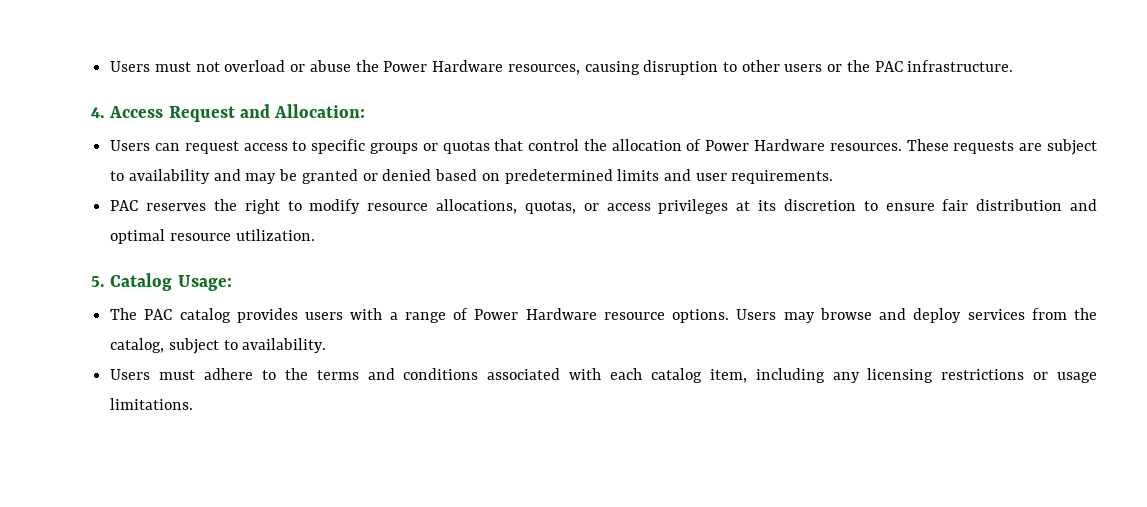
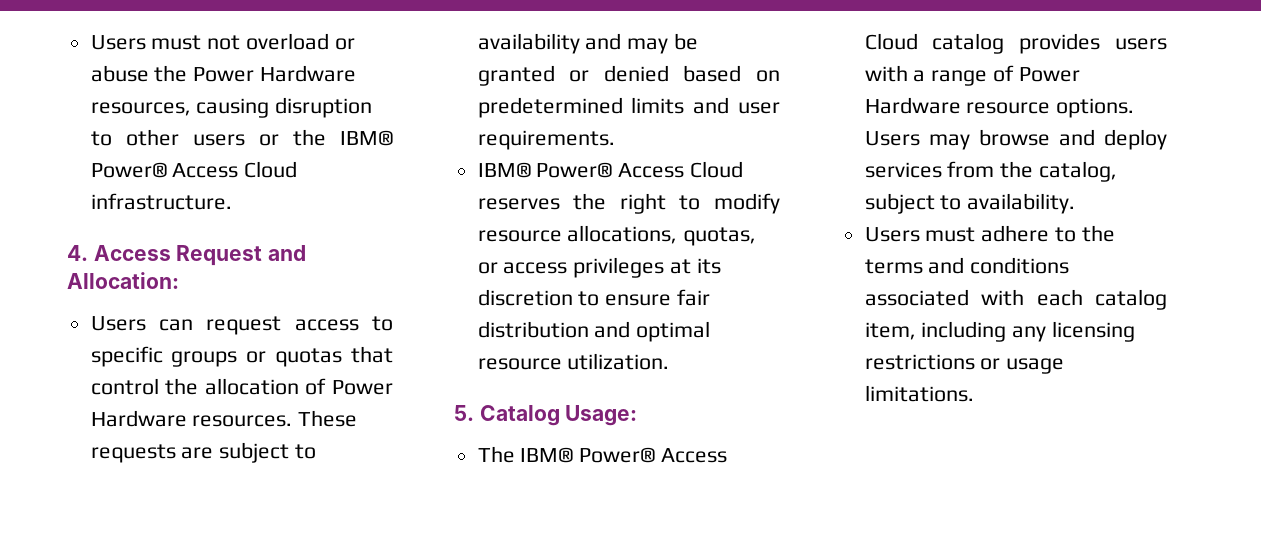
- Users must not overload or abuse the Power Hardware resources, causing disruption to other users or the PAC infrastructure.
+ Users must not overload or abuse the Power Hardware resources, causing disruption to other users or the IBM® Power® Access Cloud infrastructure.
- PAC reserves the right to modify resource allocations, quotas, or access privileges at its discretion to ensure fair distribution and optimal resource utilization.
+ IBM® Power® Access Cloud reserves the right to modify resource allocations, quotas, or access privileges at its discretion to ensure fair distribution and optimal resource utilization.
- The PAC catalog provides users with a range of Power Hardware resource options.
+ The IBM® Power® Access Cloud catalog provides users with a range of Power Hardware resource options.

